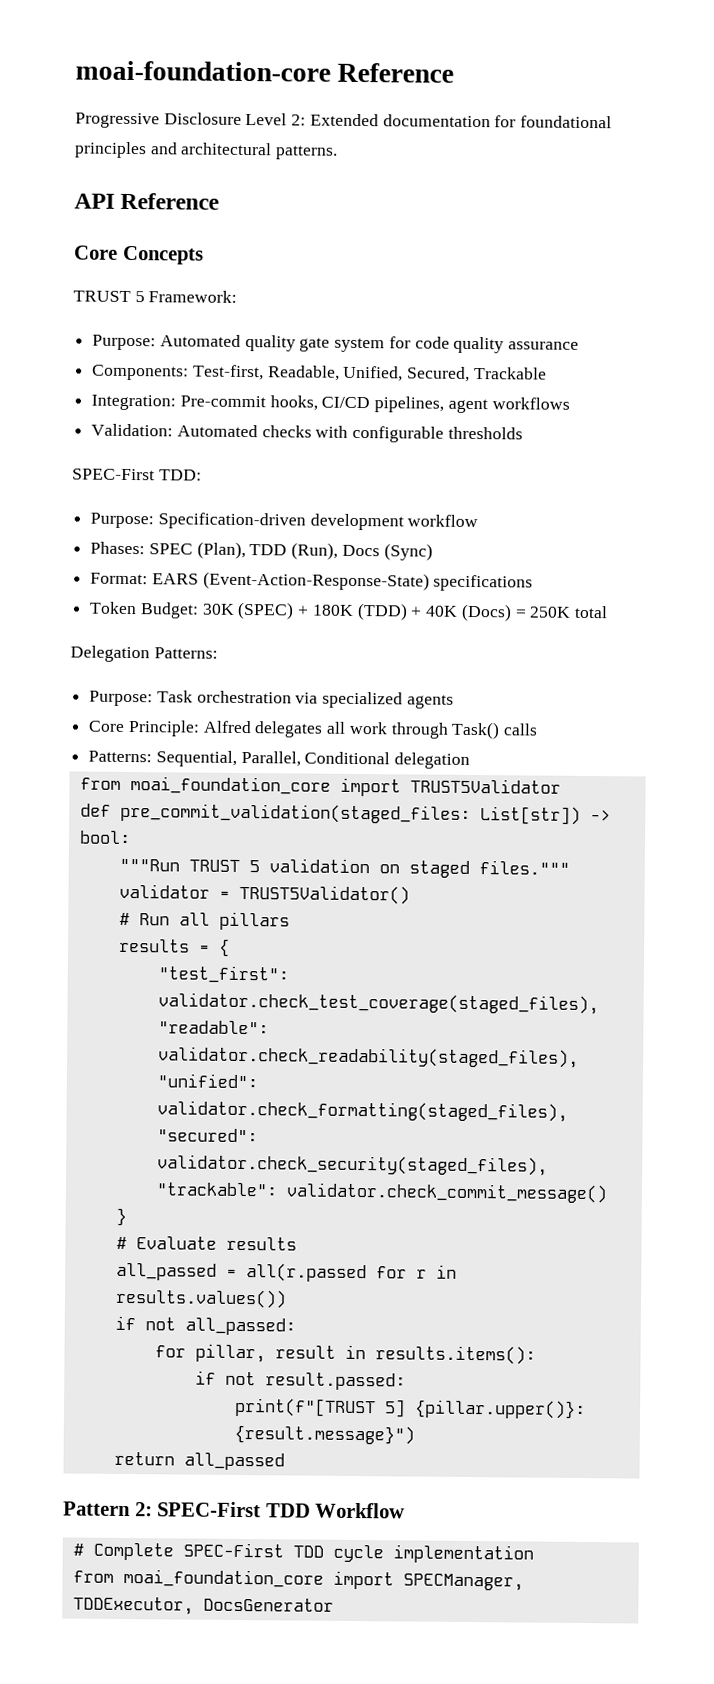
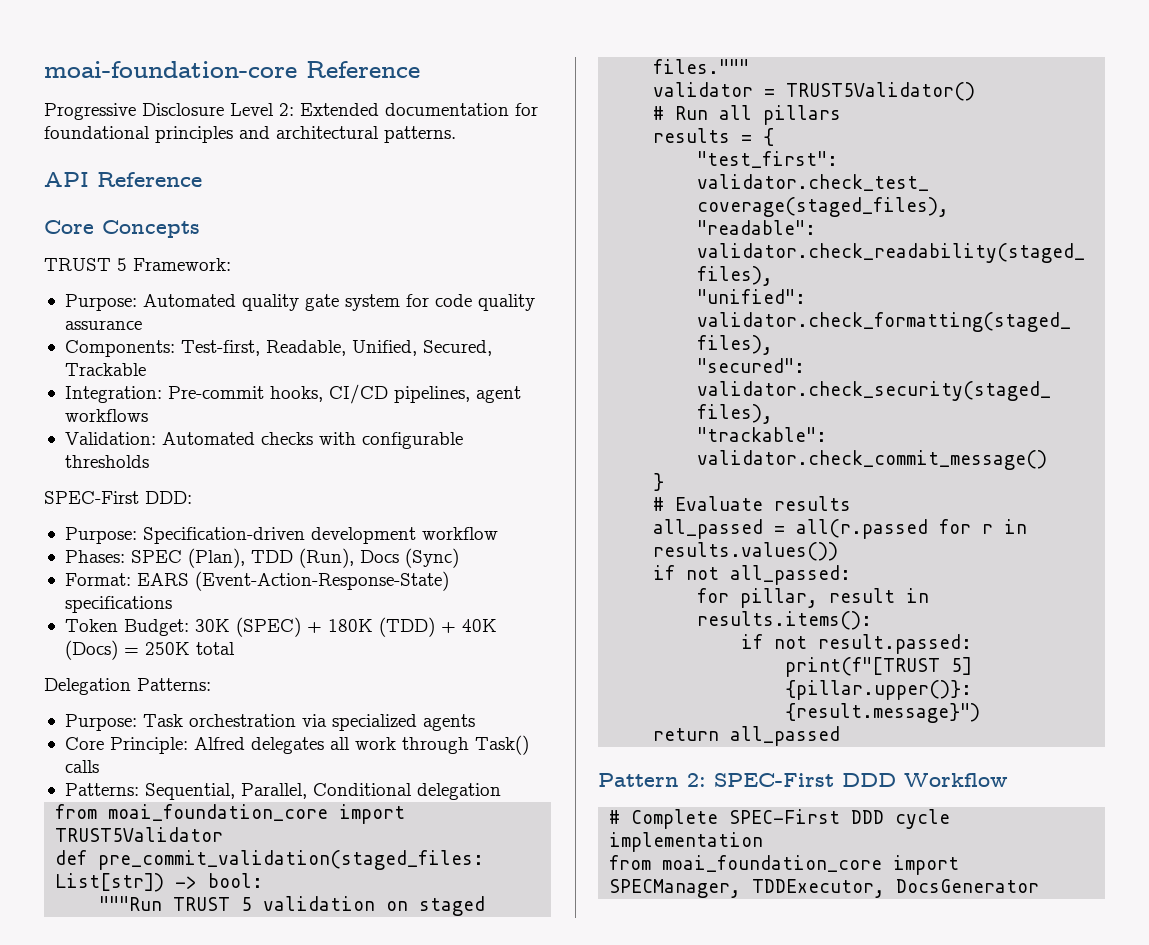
- SPEC-First TDD:
+ SPEC-First DDD:
- Pattern 2: SPEC-First TDD Workflow
+ Pattern 2: SPEC-First DDD Workflow
- # Complete SPEC-First TDD cycle implementation
+ # Complete SPEC-First DDD cycle implementation

